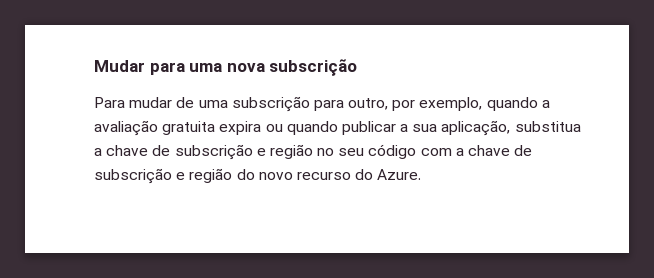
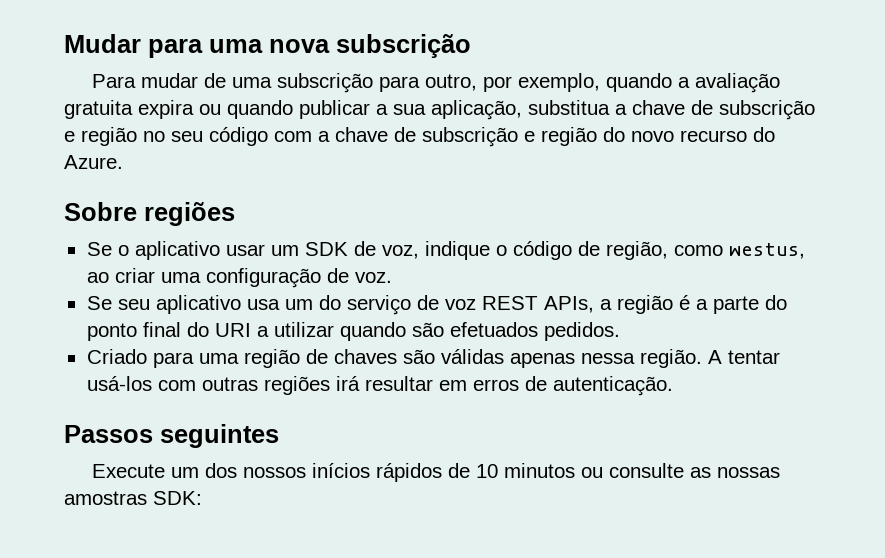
+ Sobre regiões
+ Se o aplicativo usar um SDK de voz, indique o código de região, como westus, ao criar uma configuração de voz.
+ Se seu aplicativo usa um do serviço de voz REST APIs, a região é a parte do ponto final do URI a utilizar quando são efetuados pedidos.
+ Criado para uma região de chaves são válidas apenas nessa região. A tentar usá-los com outras regiões irá resultar em erros de autenticação.
+ Passos seguintes
+ Execute um dos nossos inícios rápidos de 10 minutos ou consulte as nossas amostras SDK:

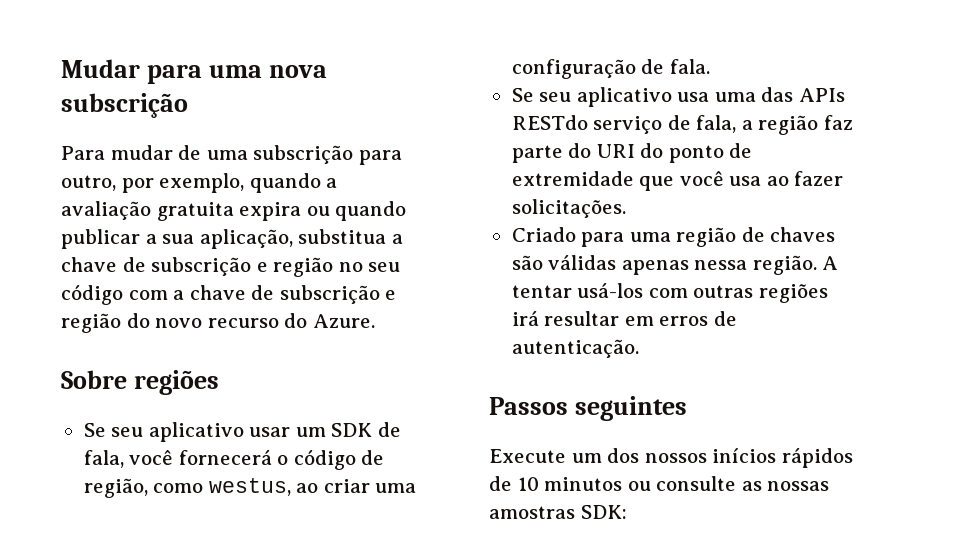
- Se o aplicativo usar um SDK de voz, indique o código de região, como westus, ao criar uma configuração de voz.
+ Se seu aplicativo usar um SDK de fala, você fornecerá o código de região, como westus, ao criar uma configuração de fala.
- Se seu aplicativo usa um do serviço de voz REST APIs, a região é a parte do ponto final do URI a utilizar quando são efetuados pedidos.
+ Se seu aplicativo usa uma das APIs RESTdo serviço de fala, a região faz parte do URI do ponto de extremidade que você usa ao fazer solicitações.

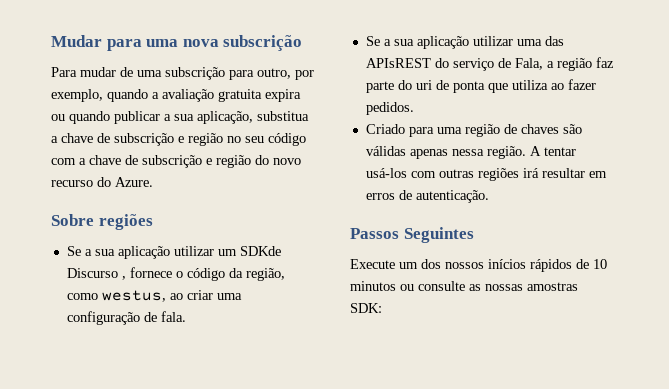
- Se seu aplicativo usar um SDK de fala, você fornecerá o código de região, como westus, ao criar uma configuração de fala.
+ Se a sua aplicação utilizar um SDKde Discurso , fornece o código da região, como westus, ao criar uma configuração de fala.
- Se seu aplicativo usa uma das APIs RESTdo serviço de fala, a região faz parte do URI do ponto de extremidade que você usa ao fazer solicitações.
+ Se a sua aplicação utilizar uma das APIsREST do serviço de Fala, a região faz parte do uri de ponta que utiliza ao fazer pedidos.
- Passos seguintes
+ Passos Seguintes

